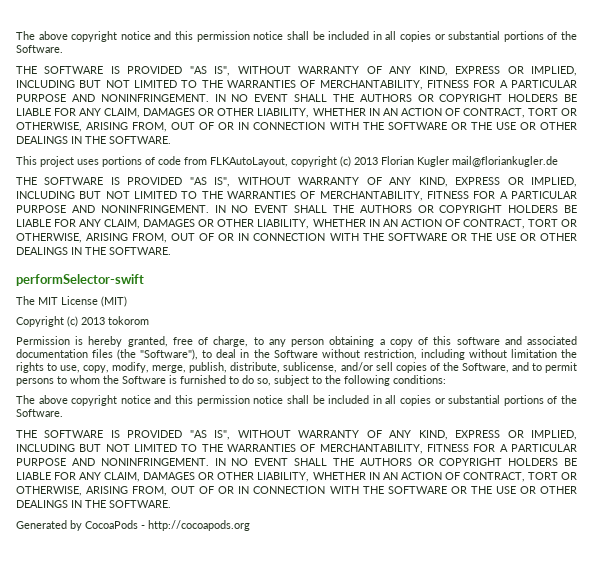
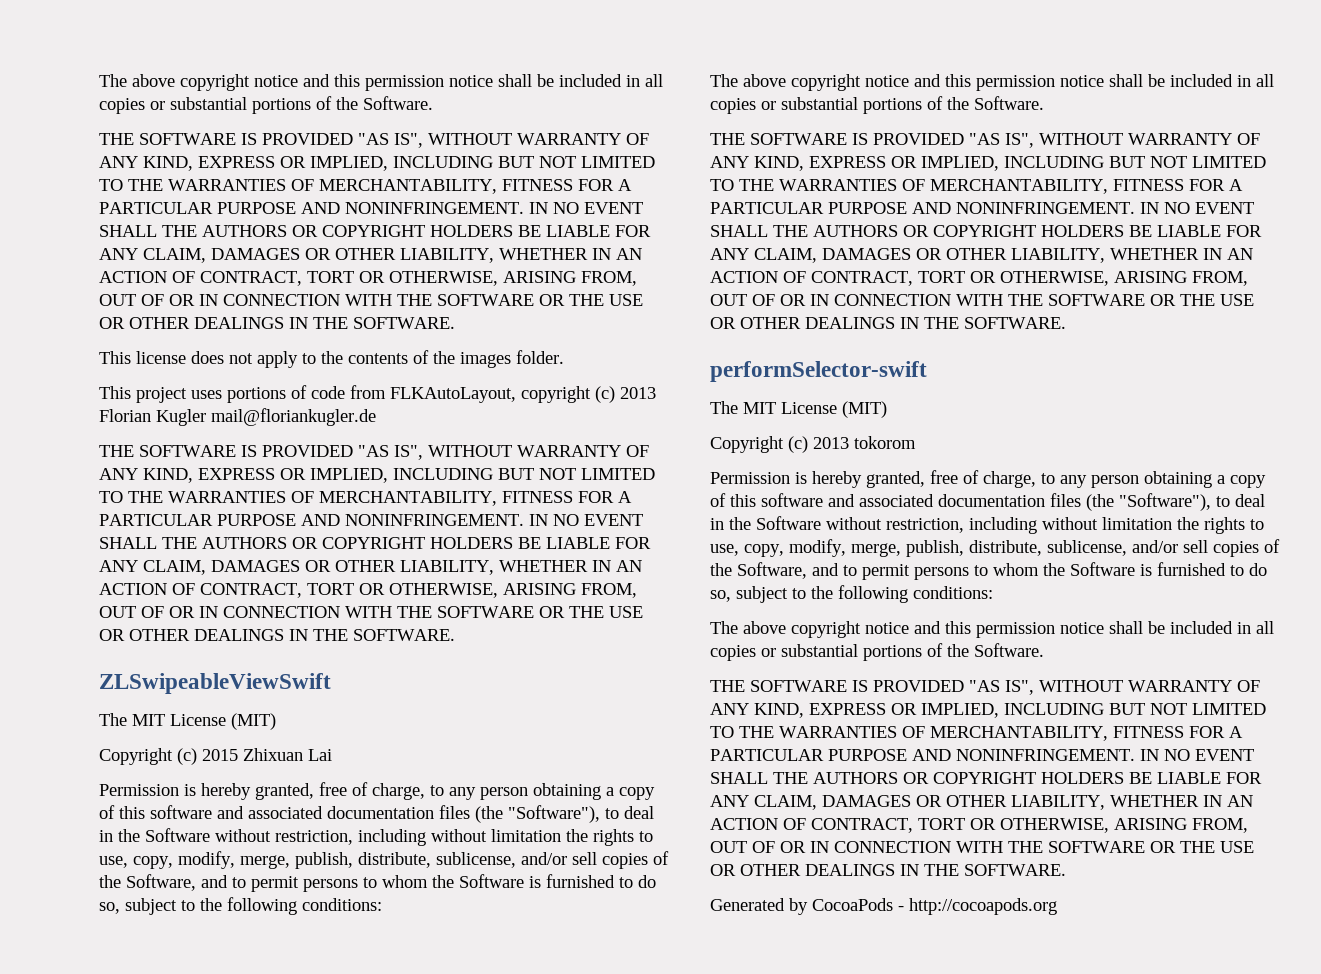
+ This license does not apply to the contents of the images folder.
+ ZLSwipeableViewSwift
+ The MIT License (MIT)
+ Copyright (c) 2015 Zhixuan Lai
+ Permission is hereby granted, free of charge, to any person obtaining a copy of this software and associated documentation files (the "Software"), to deal in the Software without restriction, including without limitation the rights to use, copy, modify, merge, publish, distribute, sublicense, and/or sell copies of the Software, and to permit persons to whom the Software is furnished to do so, subject to the following conditions:
+ The above copyright notice and this permission notice shall be included in all copies or substantial portions of the Software.
+ THE SOFTWARE IS PROVIDED "AS IS", WITHOUT WARRANTY OF ANY KIND, EXPRESS OR IMPLIED, INCLUDING BUT NOT LIMITED TO THE WARRANTIES OF MERCHANTABILITY, FITNESS FOR A PARTICULAR PURPOSE AND NONINFRINGEMENT. IN NO EVENT SHALL THE AUTHORS OR COPYRIGHT HOLDERS BE LIABLE FOR ANY CLAIM, DAMAGES OR OTHER LIABILITY, WHETHER IN AN ACTION OF CONTRACT, TORT OR OTHERWISE, ARISING FROM, OUT OF OR IN CONNECTION WITH THE SOFTWARE OR THE USE OR OTHER DEALINGS IN THE SOFTWARE.

